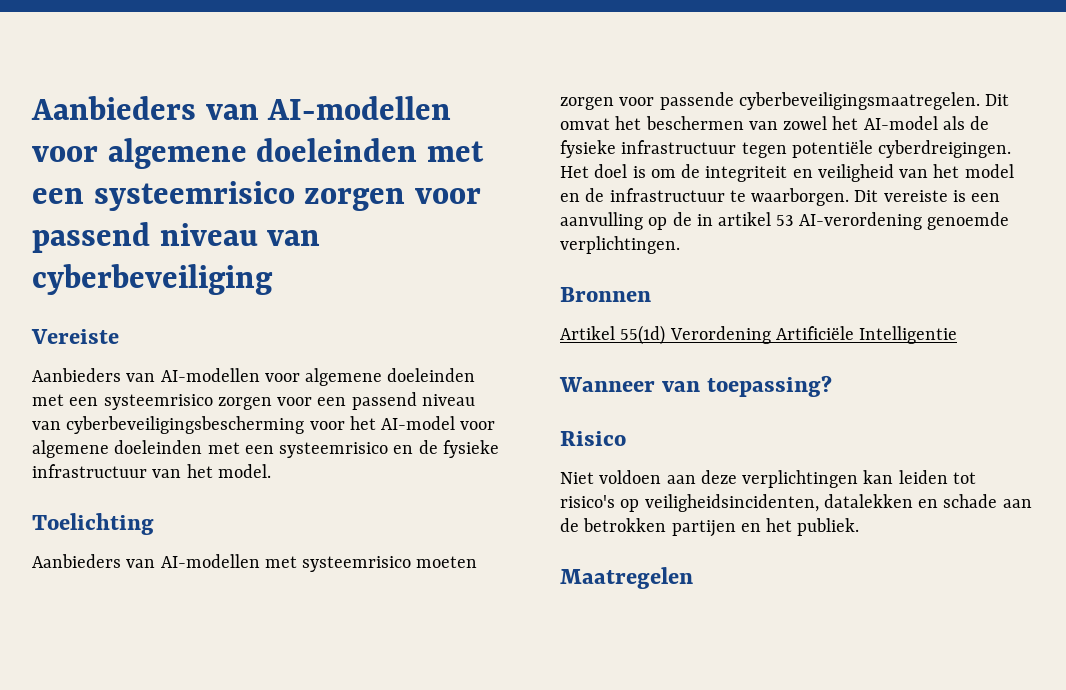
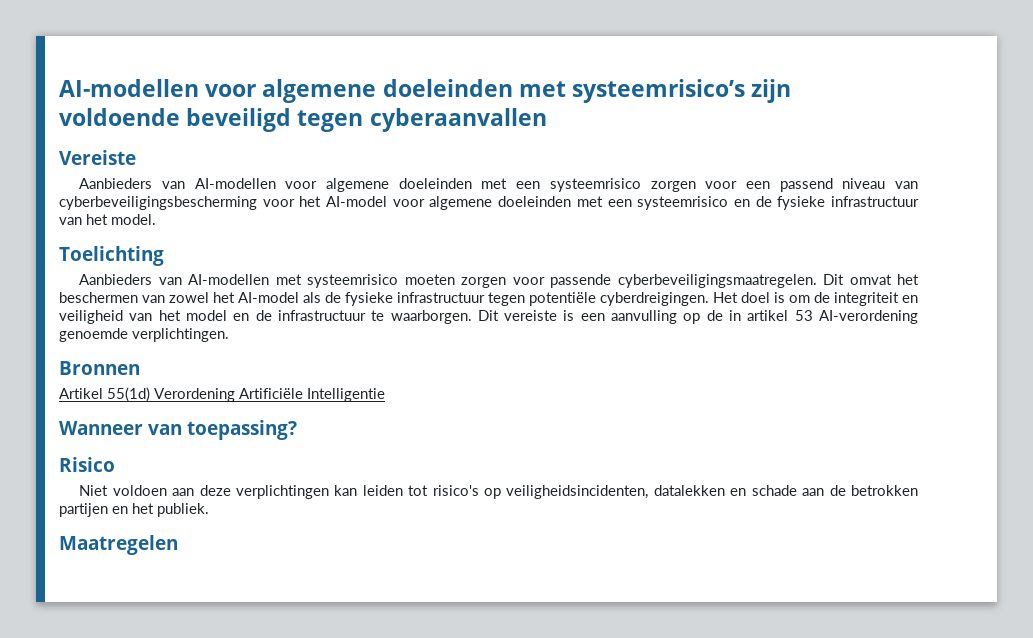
- Aanbieders van AI-modellen voor algemene doeleinden met een systeemrisico zorgen voor passend niveau van cyberbeveiliging
+ AI-modellen voor algemene doeleinden met systeemrisico’s zijn voldoende beveiligd tegen cyberaanvallen

